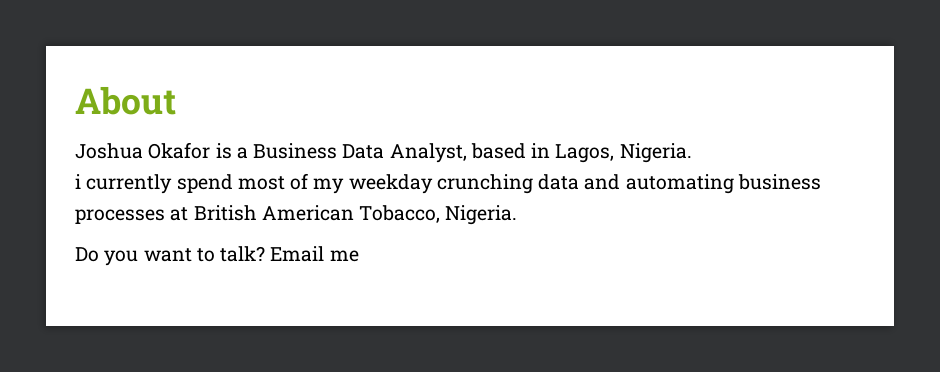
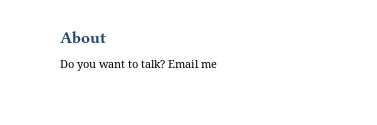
- Joshua Okafor is a Business Data Analyst, based in Lagos, Nigeria.
- i currently spend most of my weekday crunching data and automating business processes at British American Tobacco, Nigeria.

